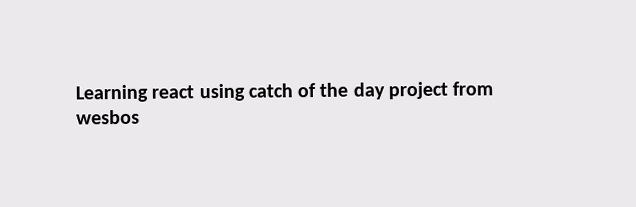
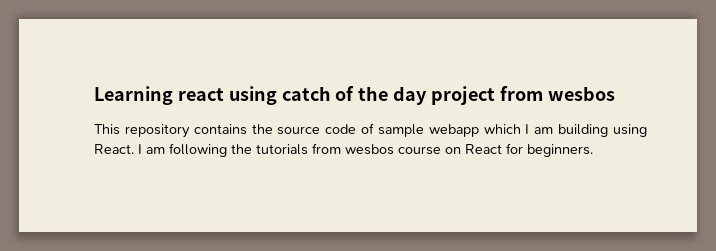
+ This repository contains the source code of sample webapp which I am building using React. I am following the tutorials from wesbos course on React for beginners.

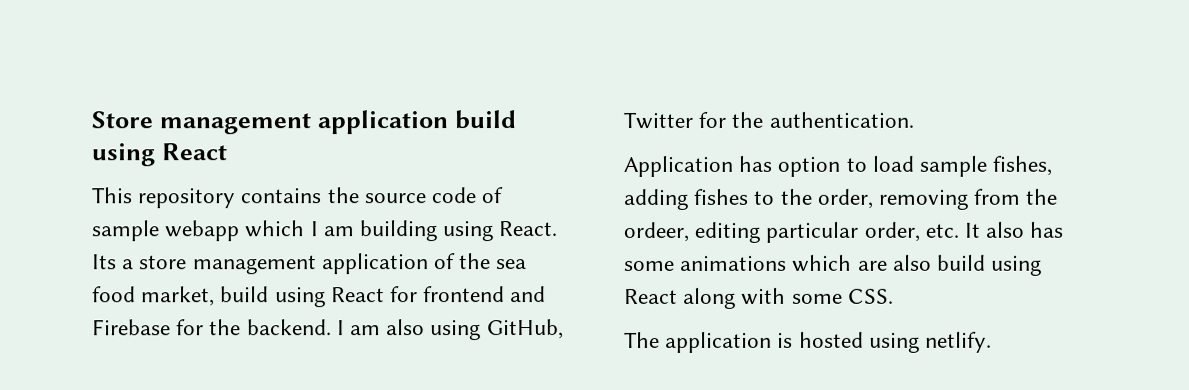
- Learning react using catch of the day project from wesbos
+ Store management application build using React
- I am following the tutorials from wesbos course on React for beginners.
+ Its a store management application of the sea food market, build using React for frontend and Firebase for the backend. I am also using GitHub, Twitter for the authentication.
+ Application has option to load sample fishes, adding fishes to the order, removing from the ordeer, editing particular order, etc. It also has some animations which are also build using React along with some CSS.
+ The application is hosted using netlify.

